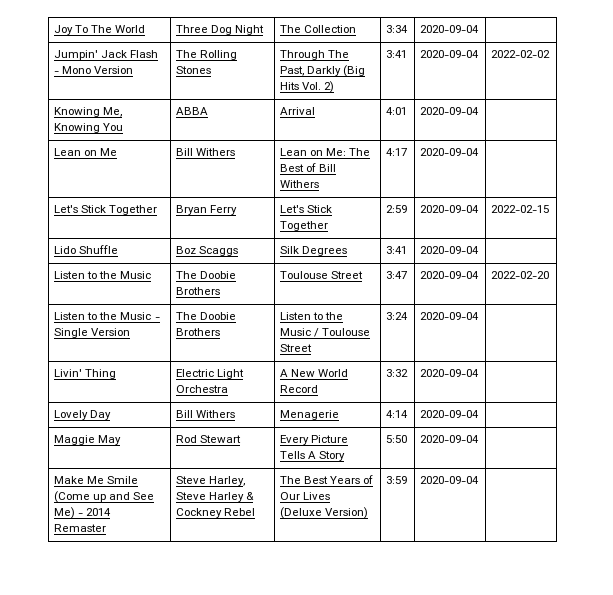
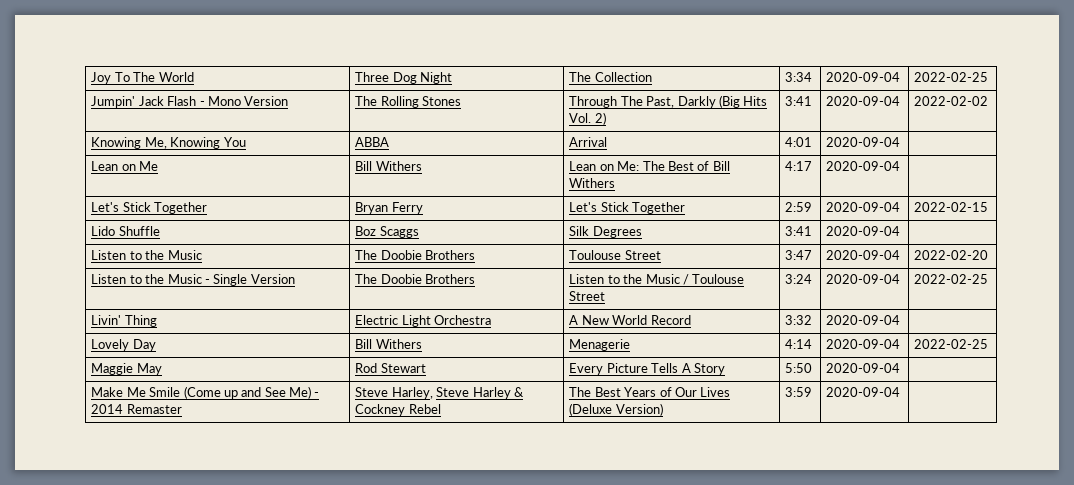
- Joy To The World | Three Dog Night | The Collection | 3:34 | 2020-09-04 |
+ Joy To The World | Three Dog Night | The Collection | 3:34 | 2020-09-04 | 2022-02-25
- Listen to the Music - Single Version | The Doobie Brothers | Listen to the Music / Toulouse Street | 3:24 | 2020-09-04 |
+ Listen to the Music - Single Version | The Doobie Brothers | Listen to the Music / Toulouse Street | 3:24 | 2020-09-04 | 2022-02-25
- Lovely Day | Bill Withers | Menagerie | 4:14 | 2020-09-04 |
+ Lovely Day | Bill Withers | Menagerie | 4:14 | 2020-09-04 | 2022-02-25

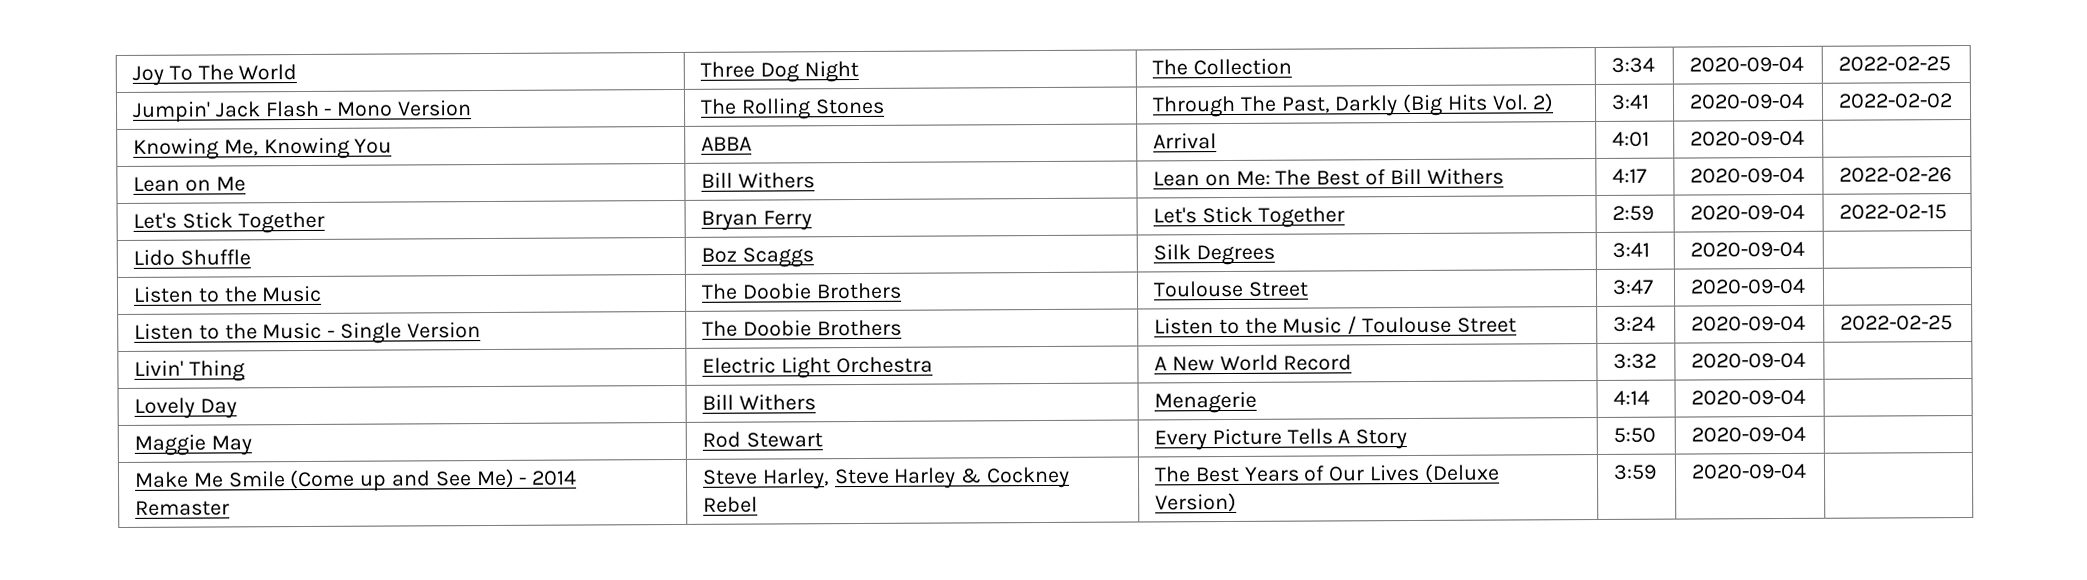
- Lean on Me | Bill Withers | Lean on Me: The Best of Bill Withers | 4:17 | 2020-09-04 |
+ Lean on Me | Bill Withers | Lean on Me: The Best of Bill Withers | 4:17 | 2020-09-04 | 2022-02-26
- Listen to the Music | The Doobie Brothers | Toulouse Street | 3:47 | 2020-09-04 | 2022-02-20
+ Listen to the Music | The Doobie Brothers | Toulouse Street | 3:47 | 2020-09-04 |
- Lovely Day | Bill Withers | Menagerie | 4:14 | 2020-09-04 | 2022-02-25
+ Lovely Day | Bill Withers | Menagerie | 4:14 | 2020-09-04 |

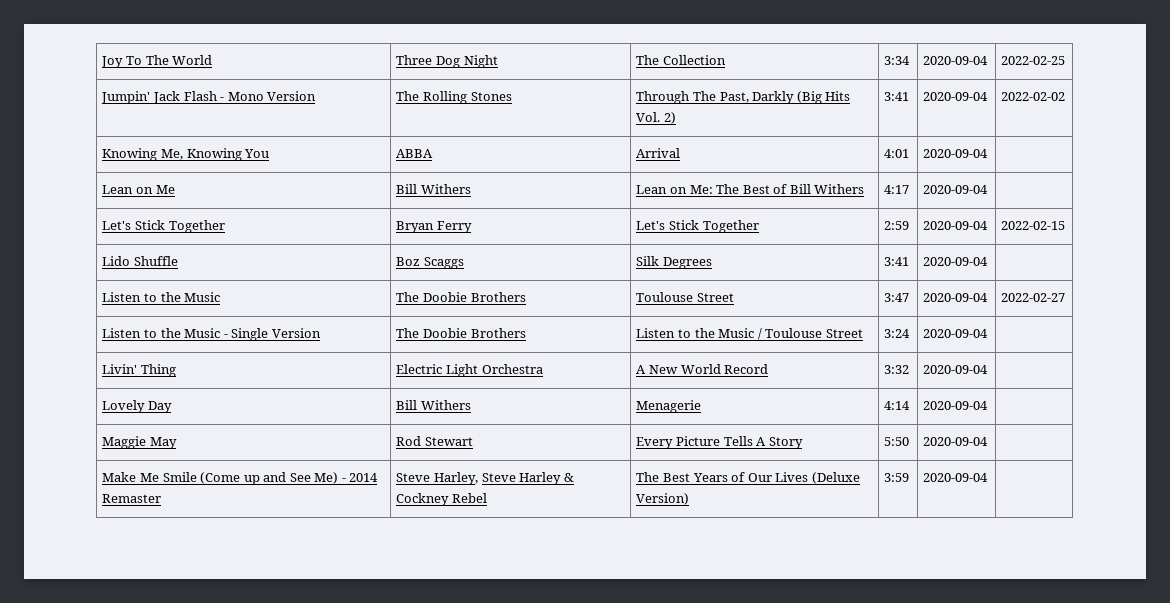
- Lean on Me | Bill Withers | Lean on Me: The Best of Bill Withers | 4:17 | 2020-09-04 | 2022-02-26
+ Lean on Me | Bill Withers | Lean on Me: The Best of Bill Withers | 4:17 | 2020-09-04 |
- Listen to the Music | The Doobie Brothers | Toulouse Street | 3:47 | 2020-09-04 |
+ Listen to the Music | The Doobie Brothers | Toulouse Street | 3:47 | 2020-09-04 | 2022-02-27
- Listen to the Music - Single Version | The Doobie Brothers | Listen to the Music / Toulouse Street | 3:24 | 2020-09-04 | 2022-02-25
+ Listen to the Music - Single Version | The Doobie Brothers | Listen to the Music / Toulouse Street | 3:24 | 2020-09-04 |

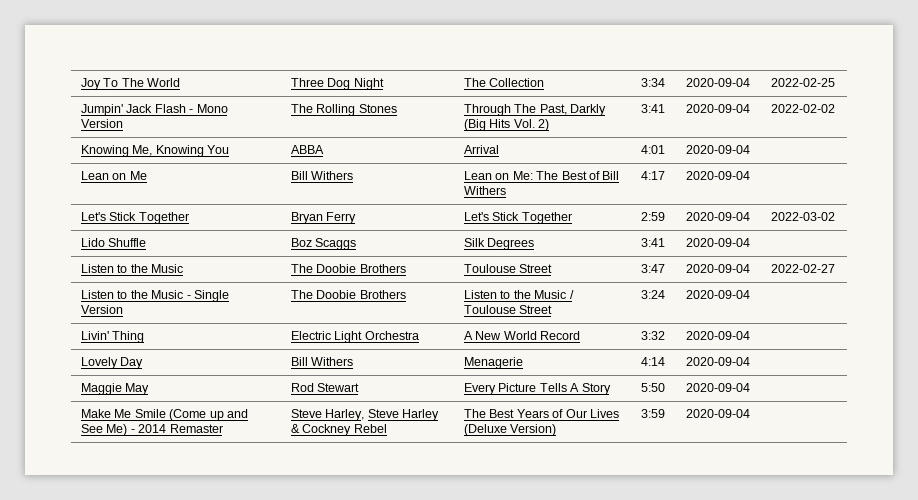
- Let's Stick Together | Bryan Ferry | Let's Stick Together | 2:59 | 2020-09-04 | 2022-02-15
+ Let's Stick Together | Bryan Ferry | Let's Stick Together | 2:59 | 2020-09-04 | 2022-03-02

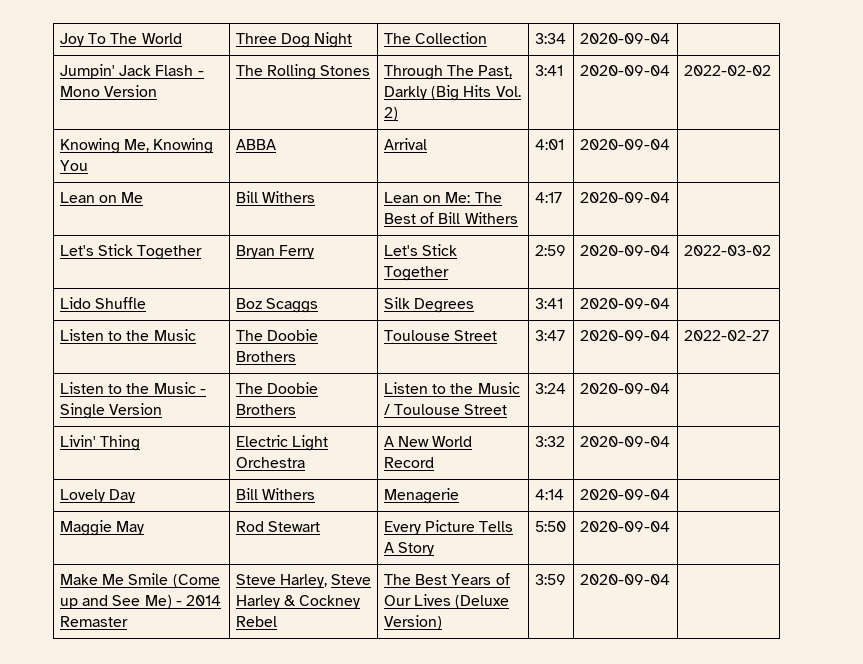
- Joy To The World | Three Dog Night | The Collection | 3:34 | 2020-09-04 | 2022-02-25
+ Joy To The World | Three Dog Night | The Collection | 3:34 | 2020-09-04 |

